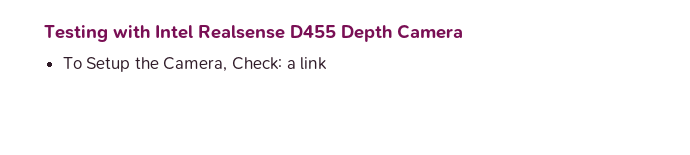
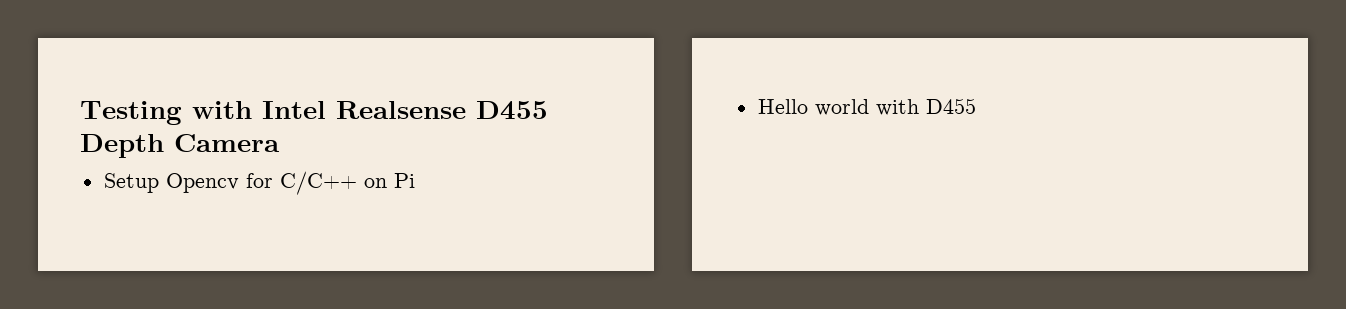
- To Setup the Camera, Check: a link
+ Setup Opencv for C/C++ on Pi
+ Hello world with D455

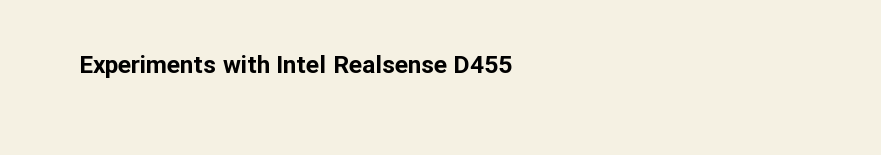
- Testing with Intel Realsense D455 Depth Camera
- Setup Opencv for C/C++ on Pi
- Hello world with D455
+ Experiments with Intel Realsense D455

